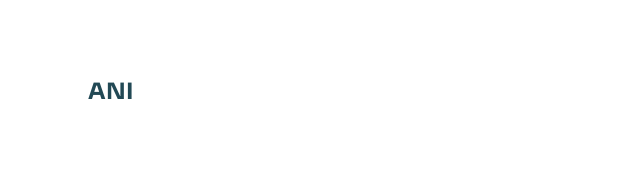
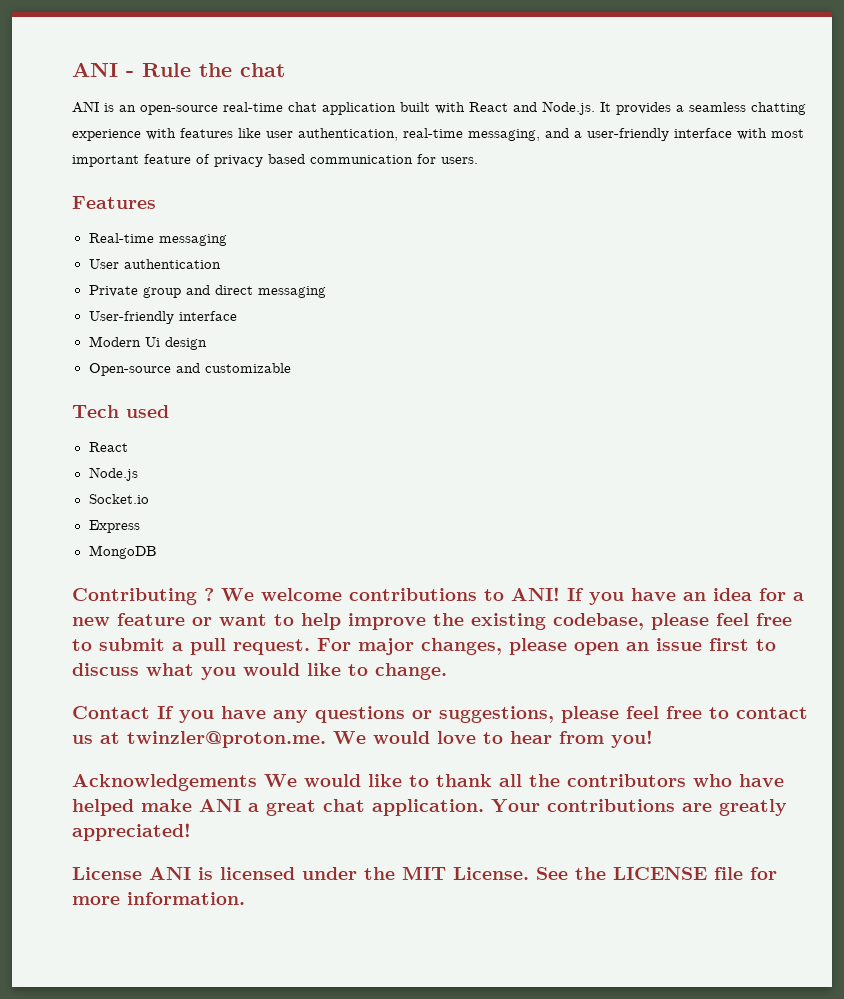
- ANI
+ ANI - Rule the chat
+ ANI is an open-source real-time chat application built with React and Node.js. It provides a seamless chatting experience with features like user authentication, real-time messaging, and a user-friendly interface with most important feature of privacy based communication for users.
+ Features
+ Real-time messaging
+ User authentication
+ Private group and direct messaging
+ User-friendly interface
+ Modern Ui design
+ Open-source and customizable
+ Tech used
+ React
+ Node.js
+ Socket.io
+ Express
+ MongoDB
+ Contributing ? We welcome contributions to ANI! If you have an idea for a new feature or want to help improve the existing codebase, please feel free to submit a pull request. For major changes, please open an issue first to discuss what you would like to change.
+ Contact If you have any questions or suggestions, please feel free to contact us at twinzler@proton.me. We would love to hear from you!
+ Acknowledgements We would like to thank all the contributors who have helped make ANI a great chat application. Your contributions are greatly appreciated!
+ License ANI is licensed under the MIT License. See the LICENSE file for more information.

